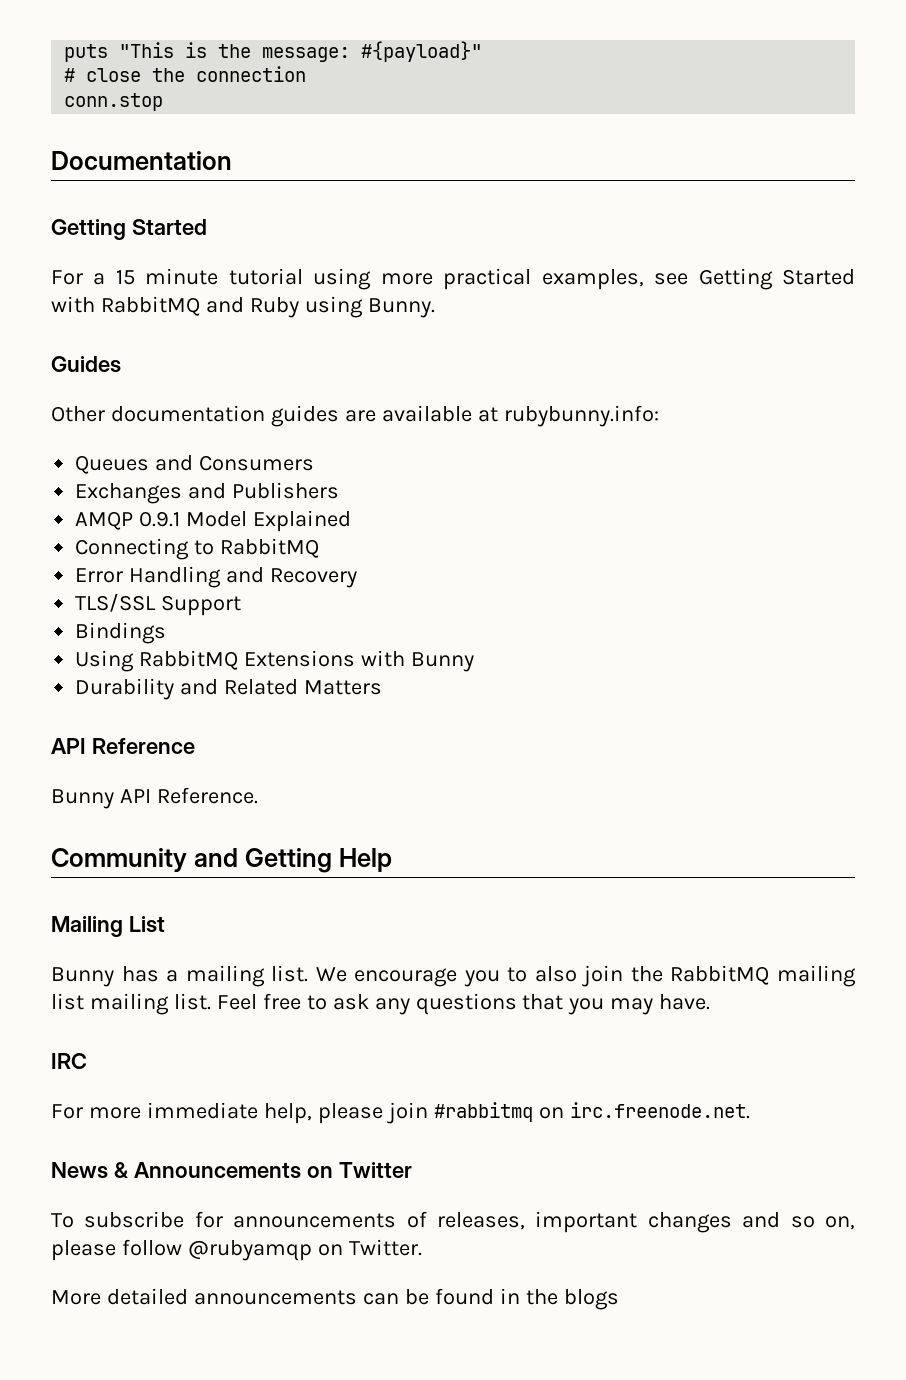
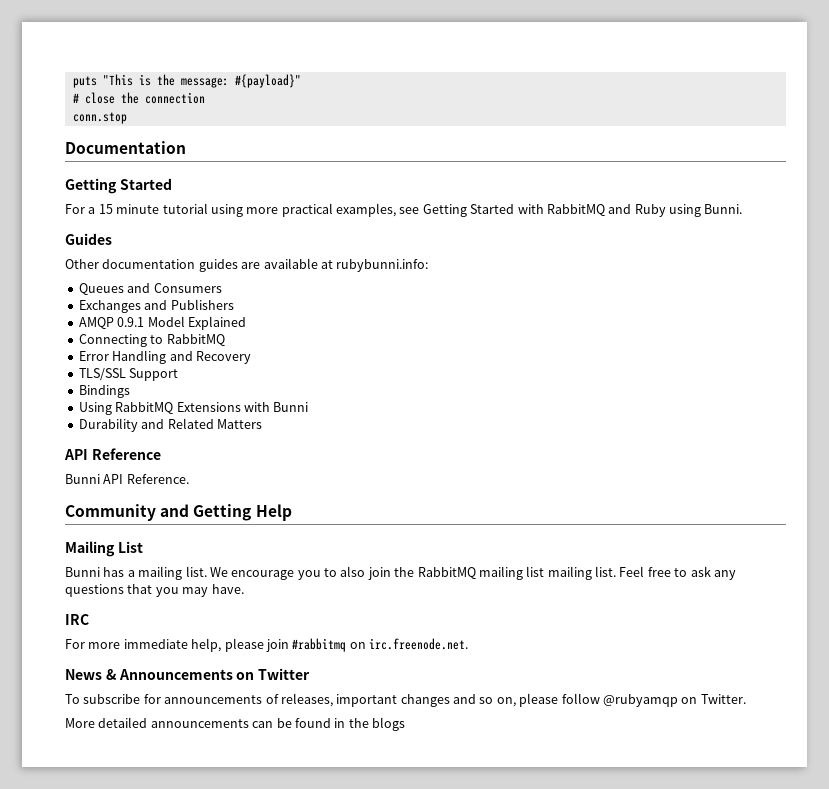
- For a 15 minute tutorial using more practical examples, see Getting Started with RabbitMQ and Ruby using Bunny.
+ For a 15 minute tutorial using more practical examples, see Getting Started with RabbitMQ and Ruby using Bunni.
- Other documentation guides are available at rubybunny.info:
+ Other documentation guides are available at rubybunni.info:
- Using RabbitMQ Extensions with Bunny
+ Using RabbitMQ Extensions with Bunni
- Bunny API Reference.
+ Bunni API Reference.
- Bunny has a mailing list.
+ Bunni has a mailing list.

